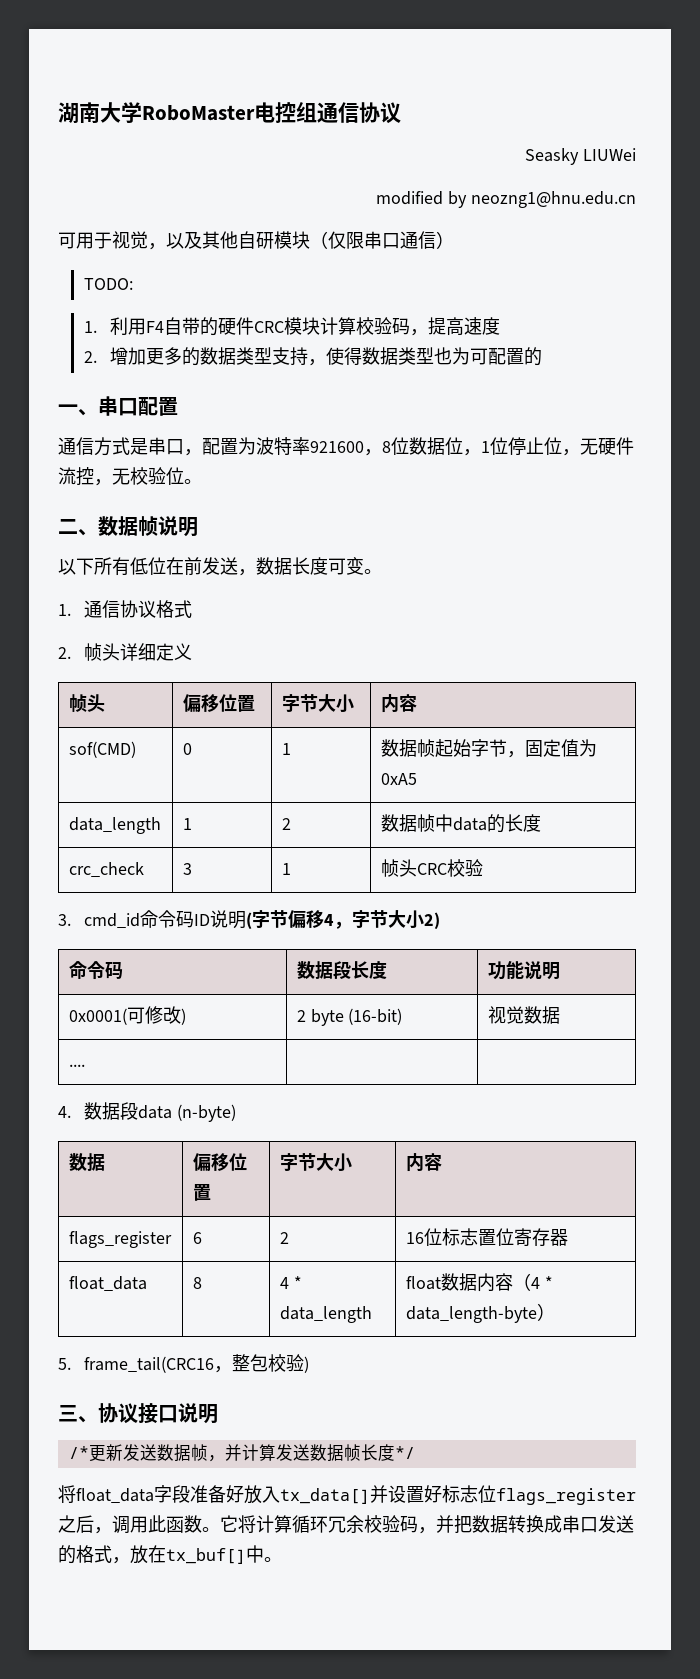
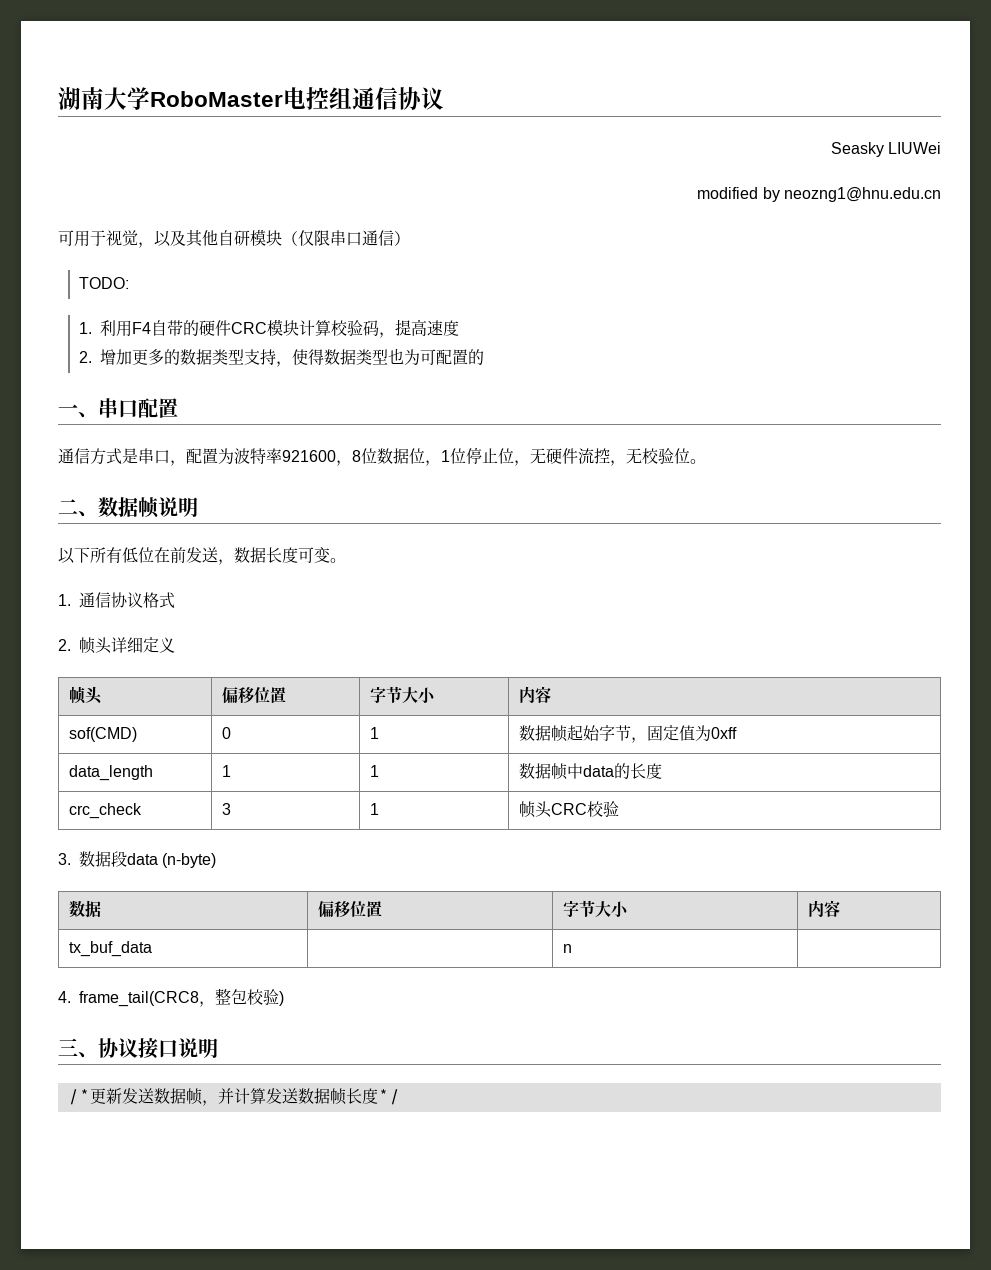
- sof(CMD) | 0 | 1 | 数据帧起始字节，固定值为0xA5
+ sof(CMD) | 0 | 1 | 数据帧起始字节，固定值为0xff
- data_length | 1 | 2 | 数据帧中data的长度
+ data_length | 1 | 1 | 数据帧中data的长度
- 3. cmd_id命令码ID说明(字节偏移4，字节大小2)
- 命令码 | 数据段长度 | 功能说明
- 0x0001(可修改) | 2 byte (16-bit) | 视觉数据
- .... | |
- 4.数据段data (n-byte)
+ 3.数据段data (n-byte)
- flags_register | 6 | 2 | 16位标志置位寄存器
- float_data | 8 | 4 * data_length | float数据内容（4 * data_length-byte）
- 5. frame_tail(CRC16，整包校验)
+ tx_buf_data | | n |
+ 4. frame_tail(CRC8，整包校验)
- 将float_data字段准备好放入tx_data[]并设置好标志位flags_register之后，调用此函数。它将计算循环冗余校验码，并把数据转换成串口发送的格式，放在tx_buf[]中。

